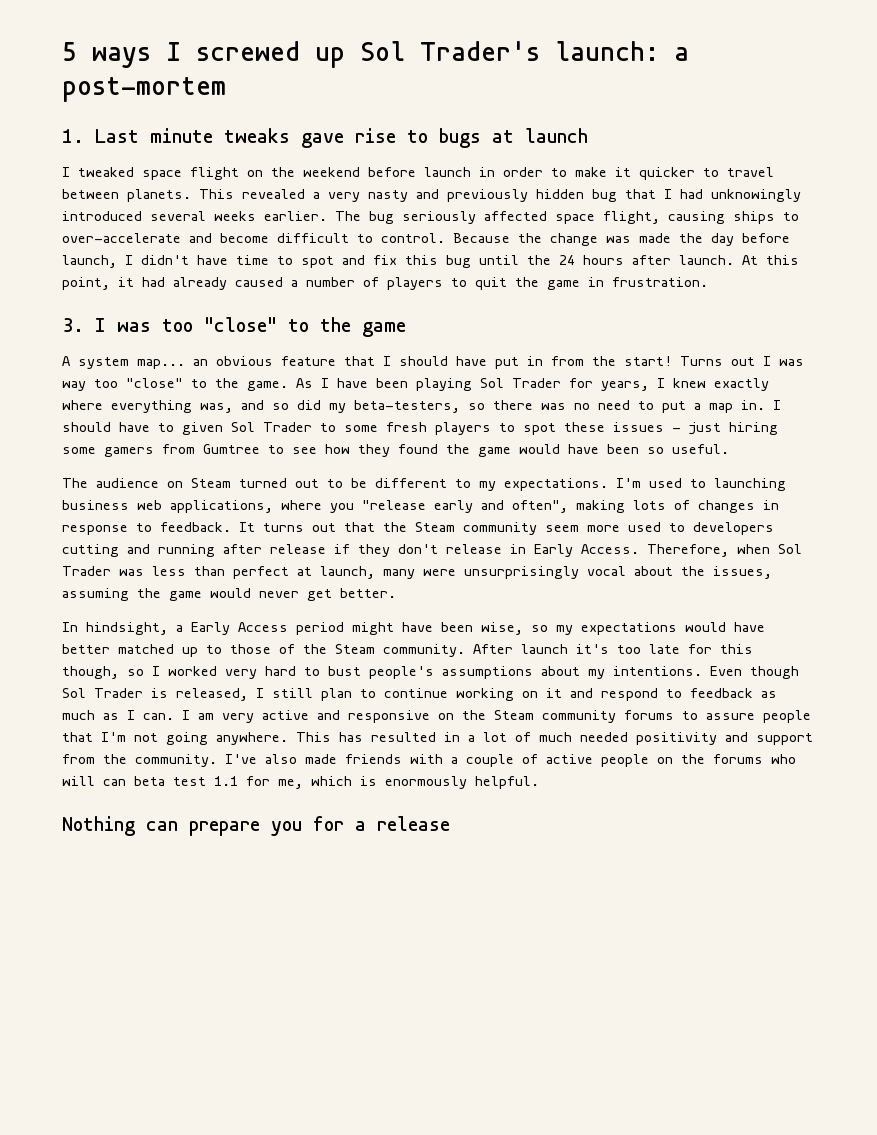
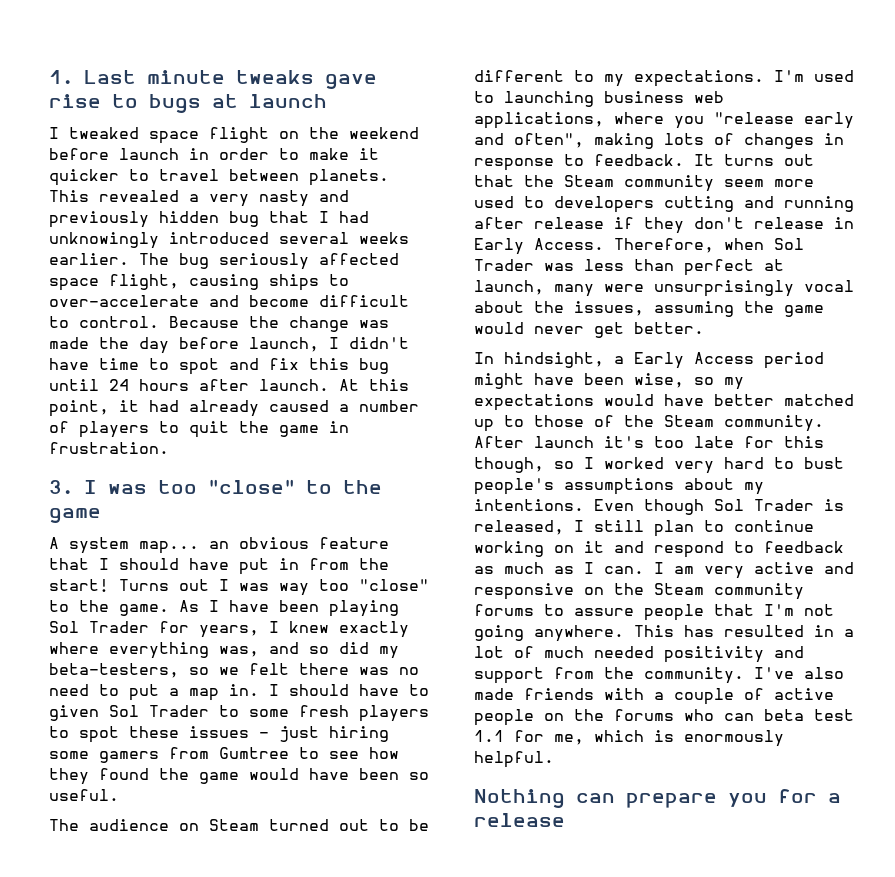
- 5 ways I screwed up Sol Trader's launch: a post-mortem
- Because the change was made the day before launch, I didn't have time to spot and fix this bug until the 24 hours after launch.
+ Because the change was made the day before launch, I didn't have time to spot and fix this bug until 24 hours after launch.
- As I have been playing Sol Trader for years, I knew exactly where everything was, and so did my beta-testers, so there was no need to put a map in.
+ As I have been playing Sol Trader for years, I knew exactly where everything was, and so did my beta-testers, so we felt there was no need to put a map in.
- I've also made friends with a couple of active people on the forums who will can beta test 1.1 for me, which is enormously helpful.
+ I've also made friends with a couple of active people on the forums who can beta test 1.1 for me, which is enormously helpful.

